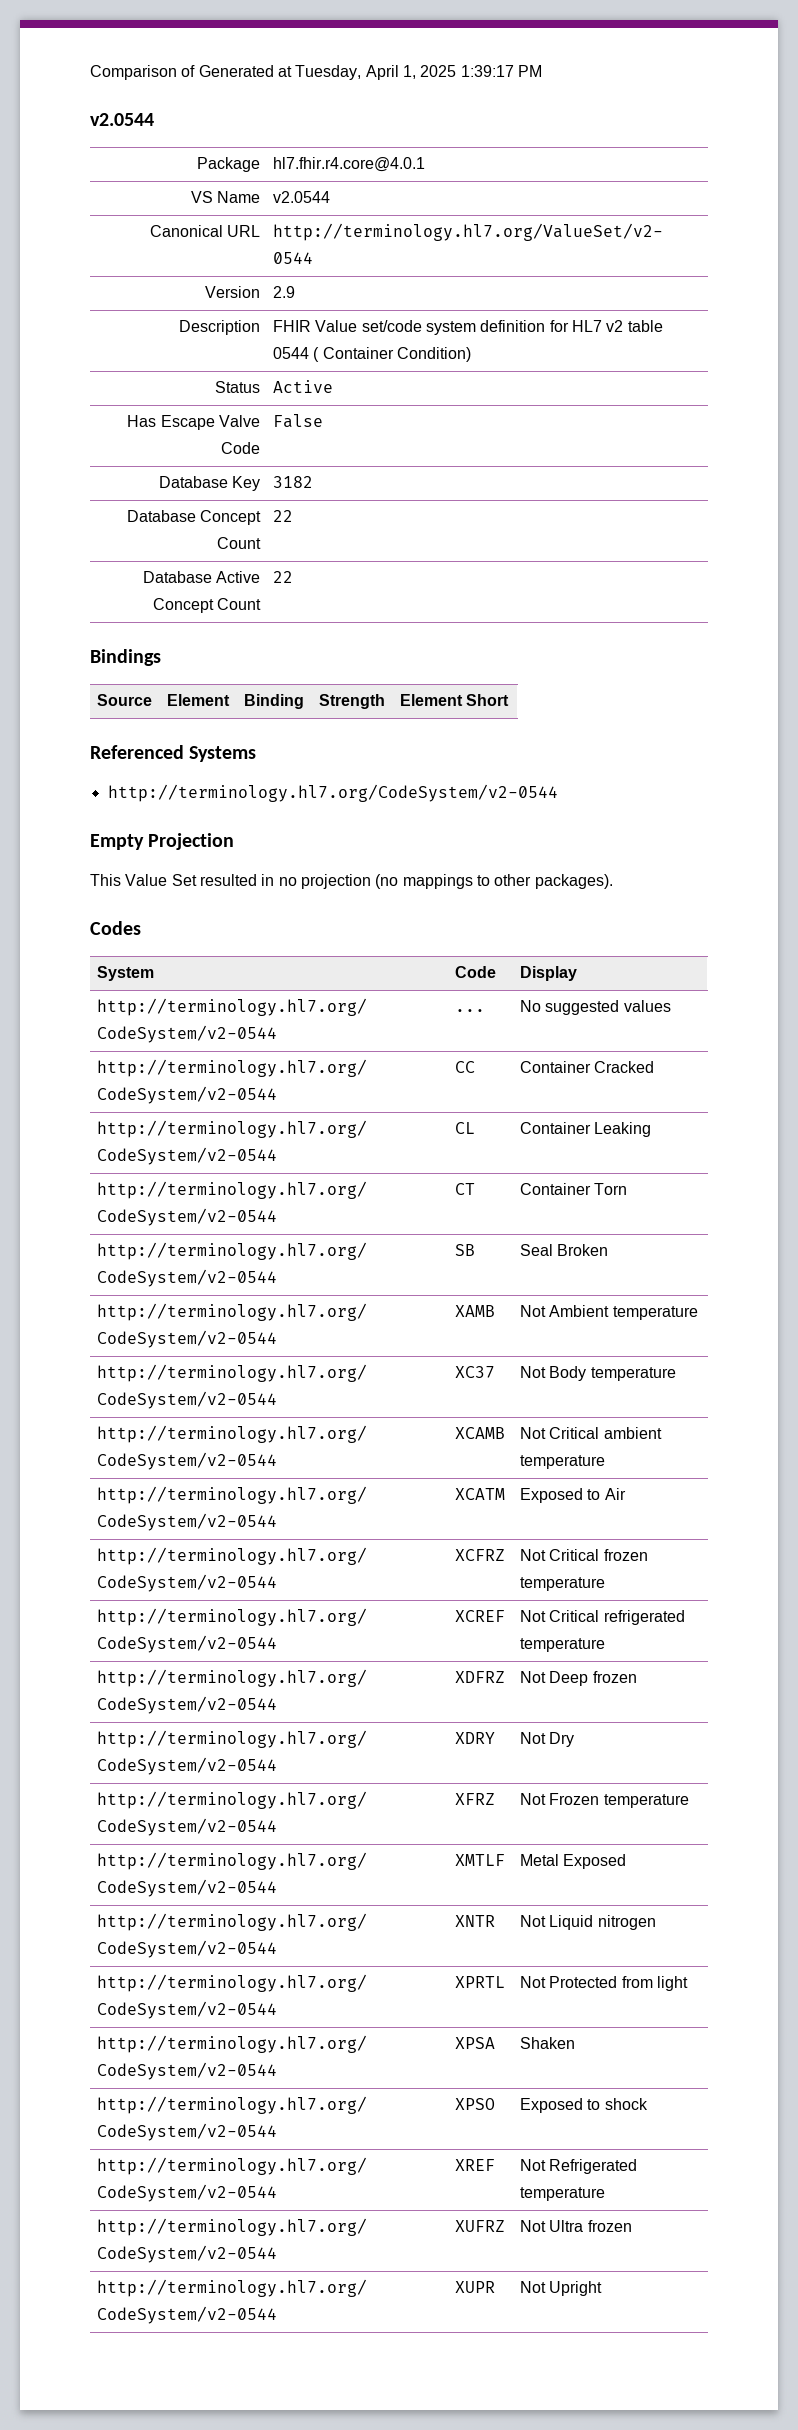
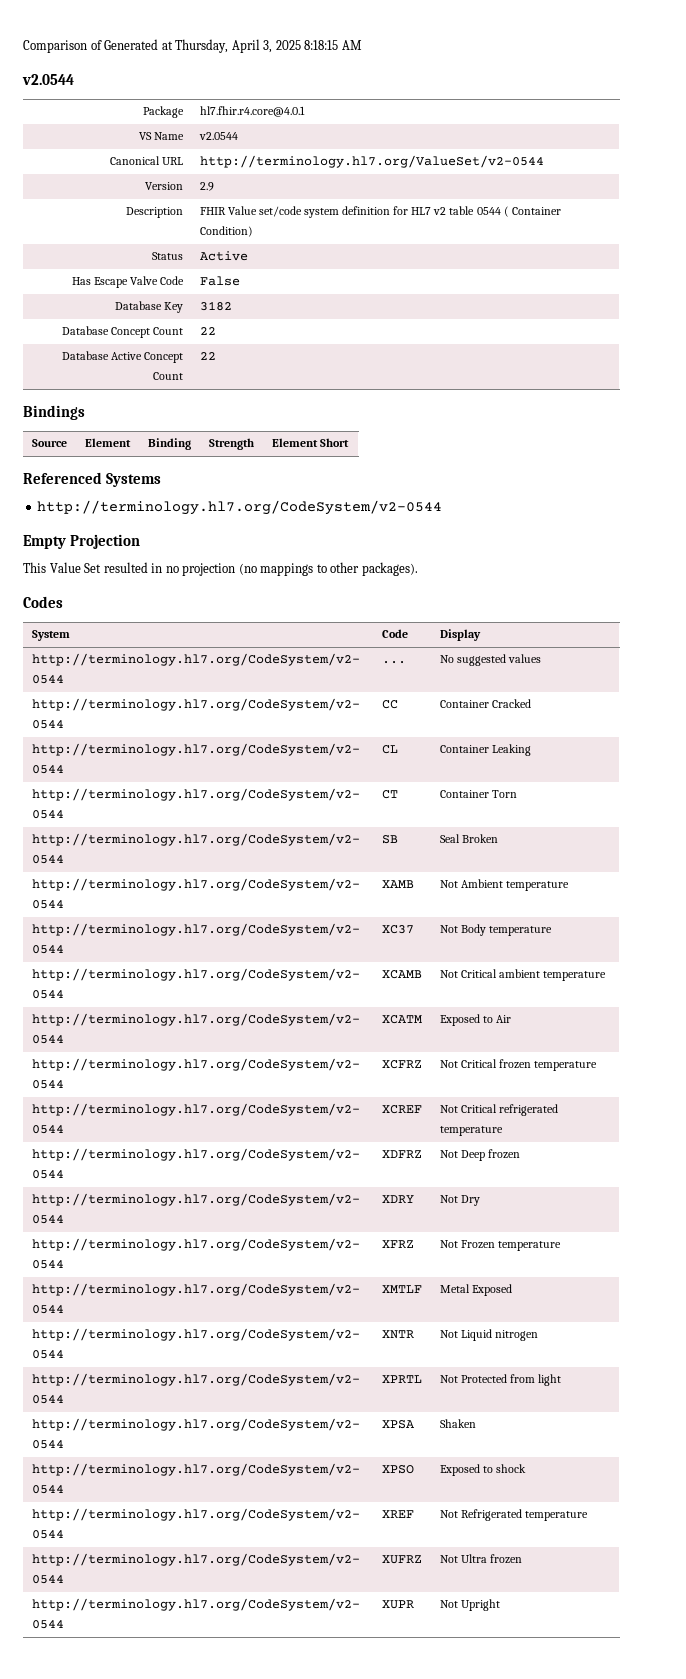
- Comparison of Generated at Tuesday, April 1, 2025 1:39:17 PM
+ Comparison of Generated at Thursday, April 3, 2025 8:18:15 AM

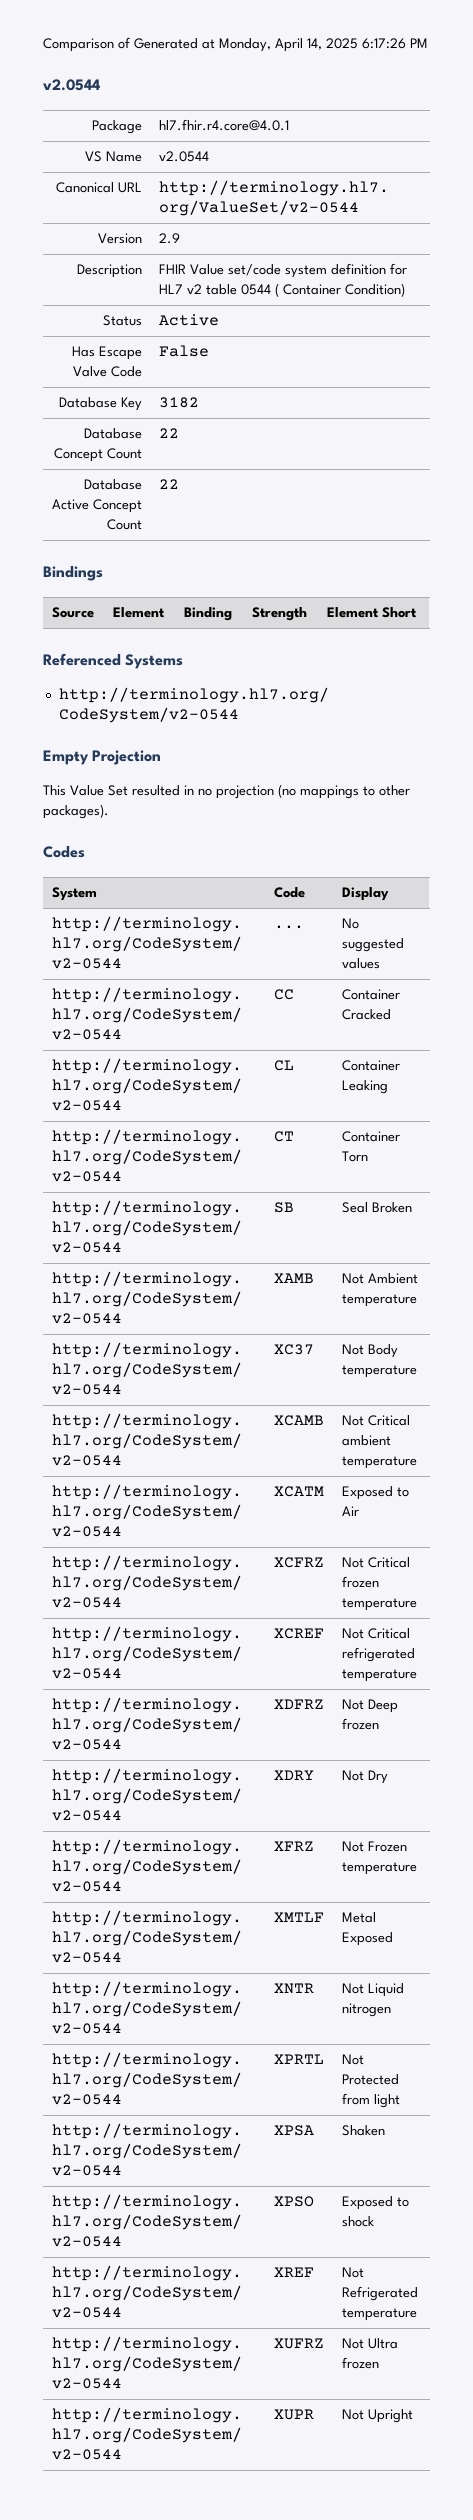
- Comparison of Generated at Thursday, April 3, 2025 8:18:15 AM
+ Comparison of Generated at Monday, April 14, 2025 6:17:26 PM

